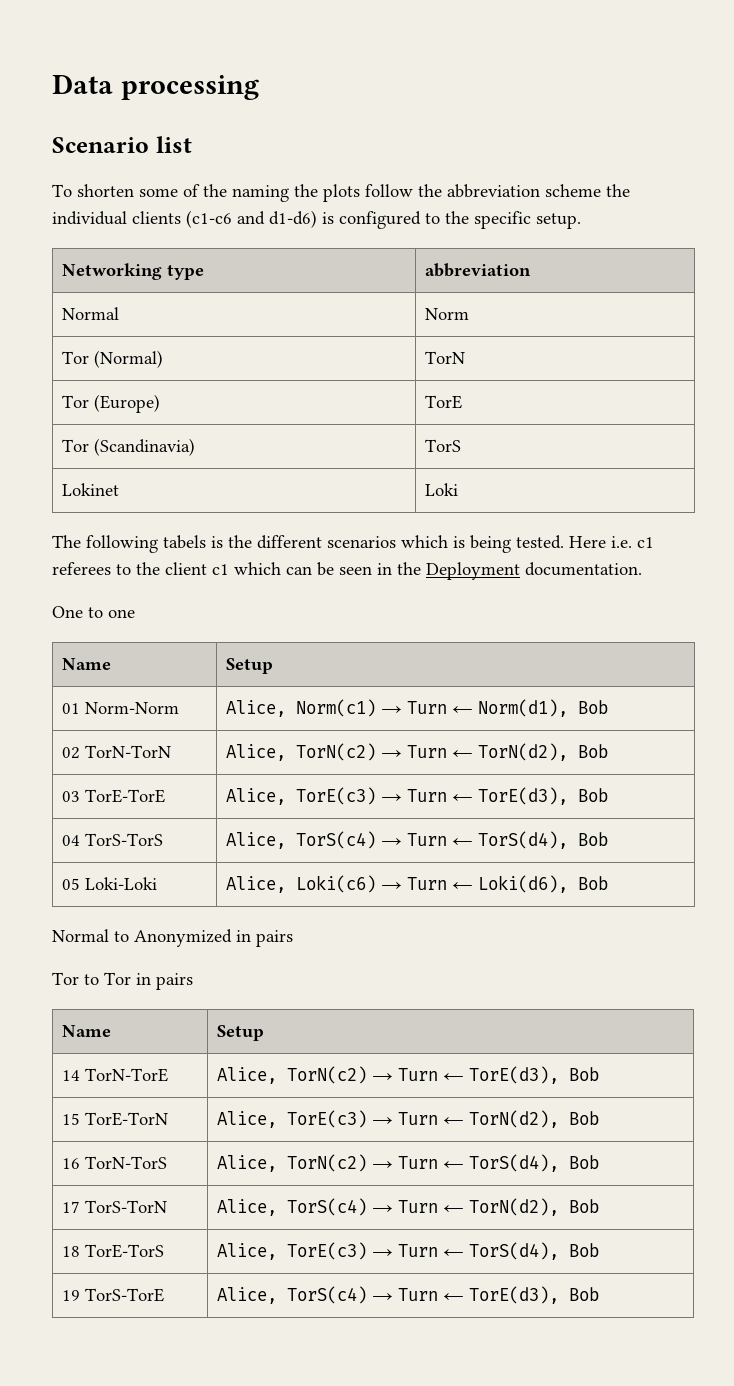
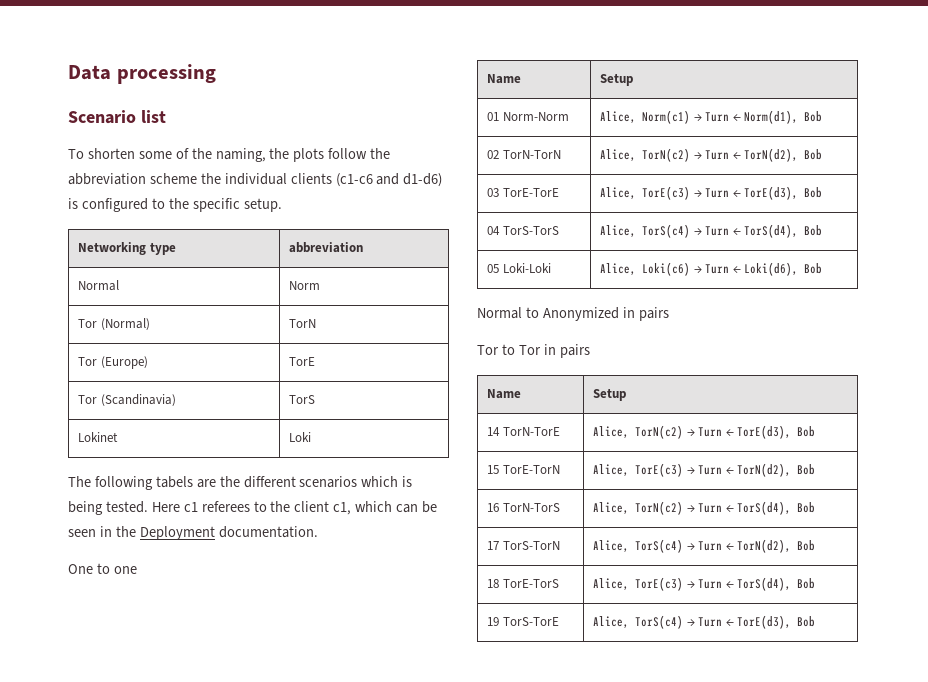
- To shorten some of the naming the plots follow the abbreviation scheme the individual clients (c1-c6 and d1-d6) is configured to the specific setup.
+ To shorten some of the naming, the plots follow the abbreviation scheme the individual clients (c1-c6 and d1-d6) is configured to the specific setup.
- The following tabels is the different scenarios which is being tested.
+ The following tabels are the different scenarios which is being tested.
- Here i.e. c1 referees to the client c1 which can be seen in the Deployment documentation.
+ Here c1 referees to the client c1, which can be seen in the Deployment documentation.

